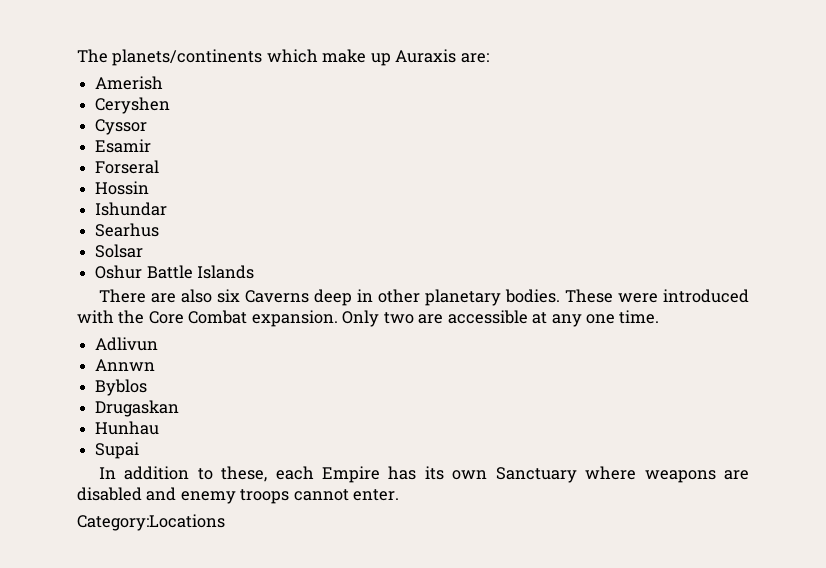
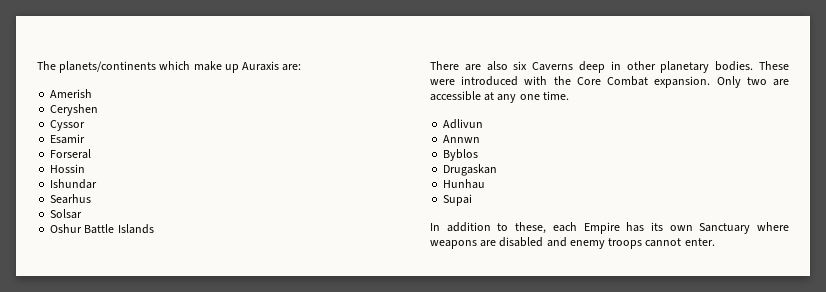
- Category:Locations

